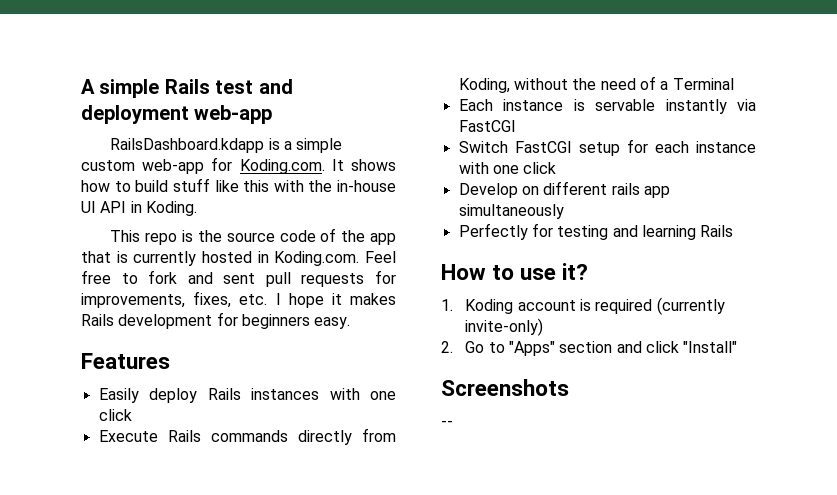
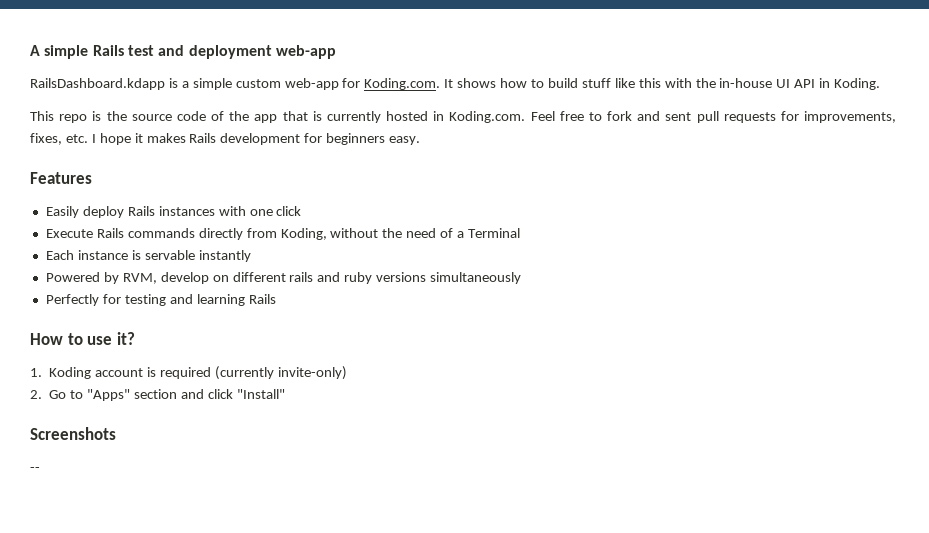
- Each instance is servable instantly via FastCGI
- Switch FastCGI setup for each instance with one click
- Develop on different rails app simultaneously
+ Each instance is servable instantly
+ Powered by RVM, develop on different rails and ruby versions simultaneously

